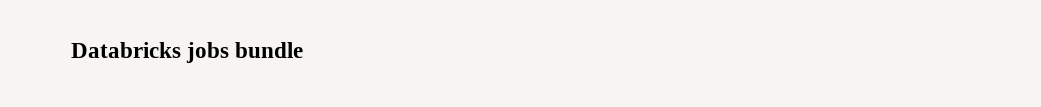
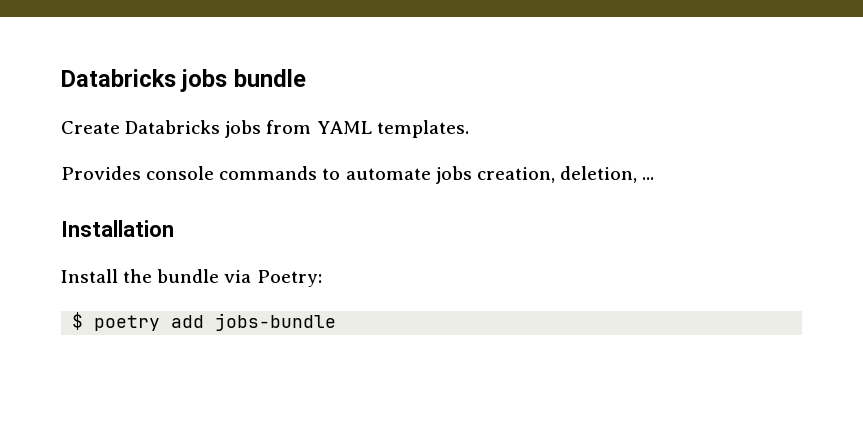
+ Create Databricks jobs from YAML templates.
+ Provides console commands to automate jobs creation, deletion, ...
+ Installation
+ Install the bundle via Poetry:
+ $ poetry add jobs-bundle

